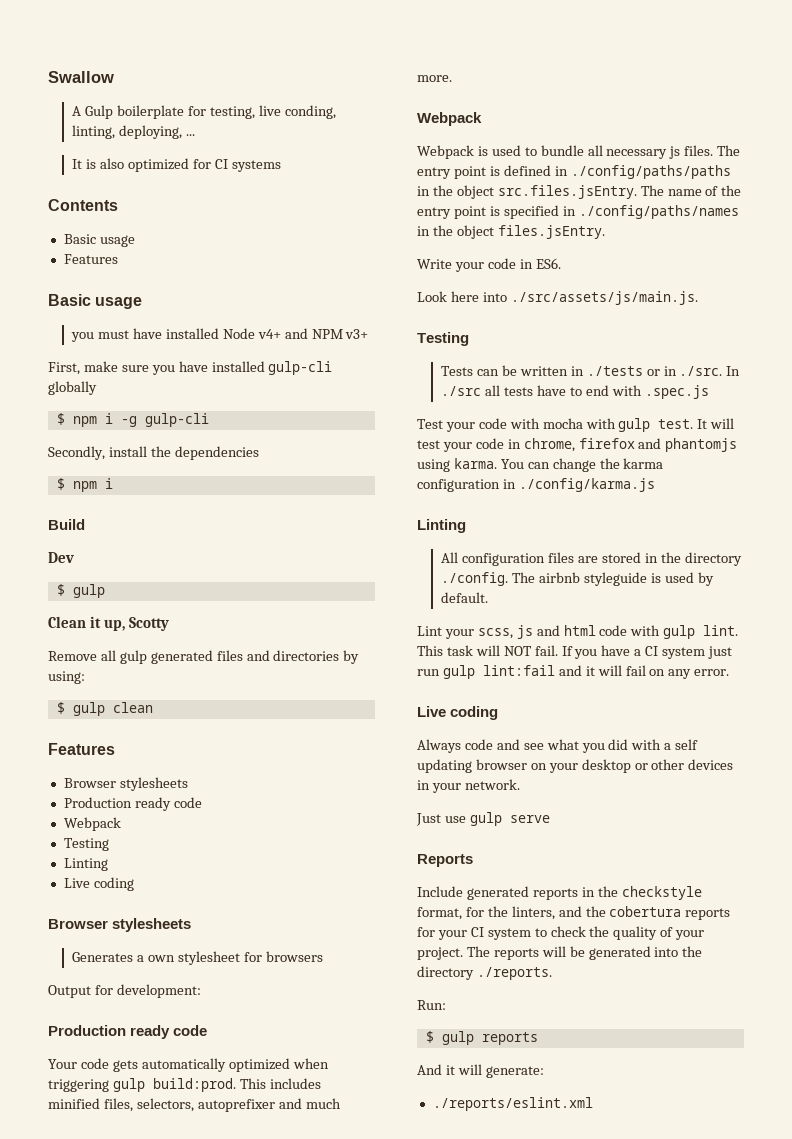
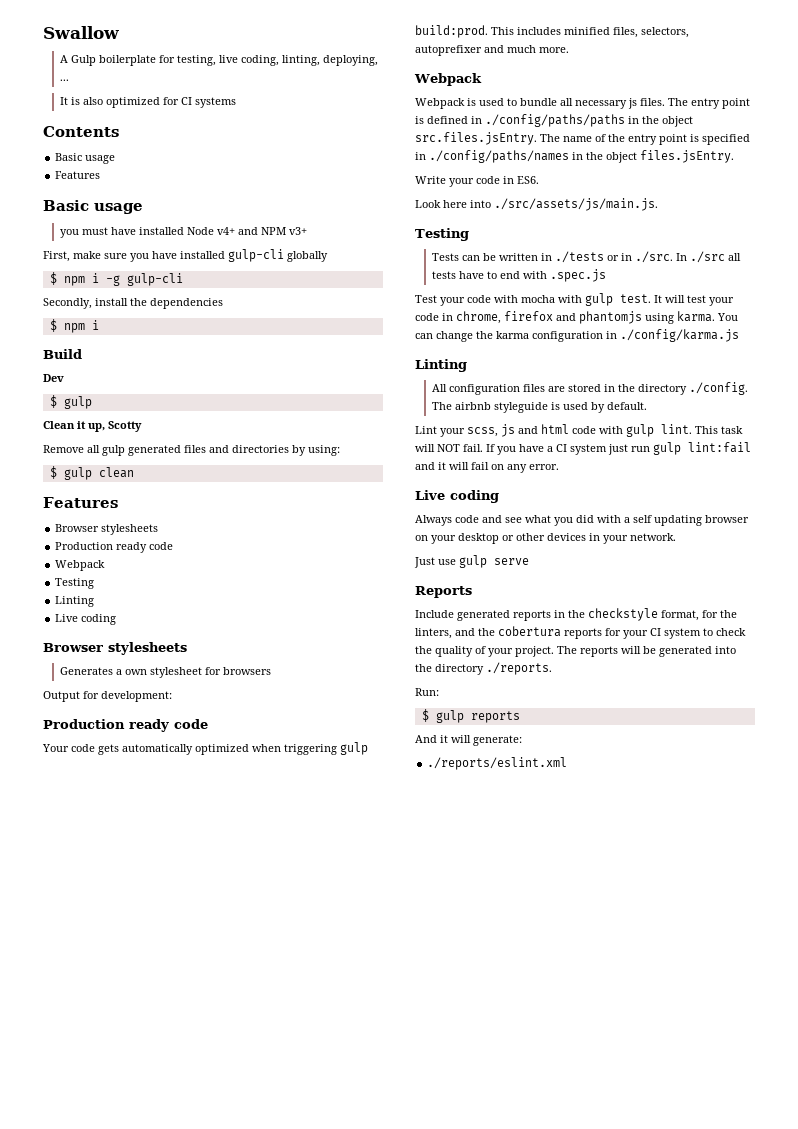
- A Gulp boilerplate for testing, live conding, linting, deploying, ...
+ A Gulp boilerplate for testing, live coding, linting, deploying, ...

